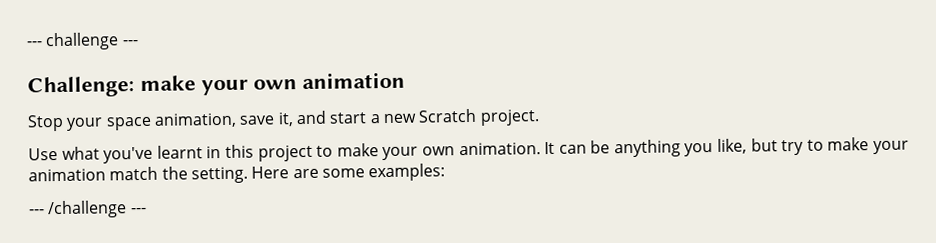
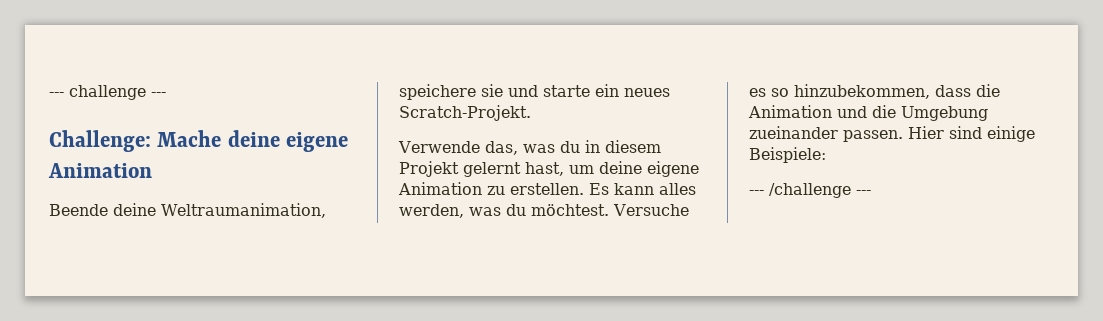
- Challenge: make your own animation
- Stop your space animation, save it, and start a new Scratch project.
- Use what you've learnt in this project to make your own animation. It can be anything you like, but try to make your animation match the setting. Here are some examples:
+ Challenge: Mache deine eigene Animation
+ Beende deine Weltraumanimation, speichere sie und starte ein neues Scratch-Projekt.
+ Verwende das, was du in diesem Projekt gelernt hast, um deine eigene Animation zu erstellen. Es kann alles werden, was du möchtest. Versuche es so hinzubekommen, dass die Animation und die Umgebung zueinander passen. Hier sind einige Beispiele:

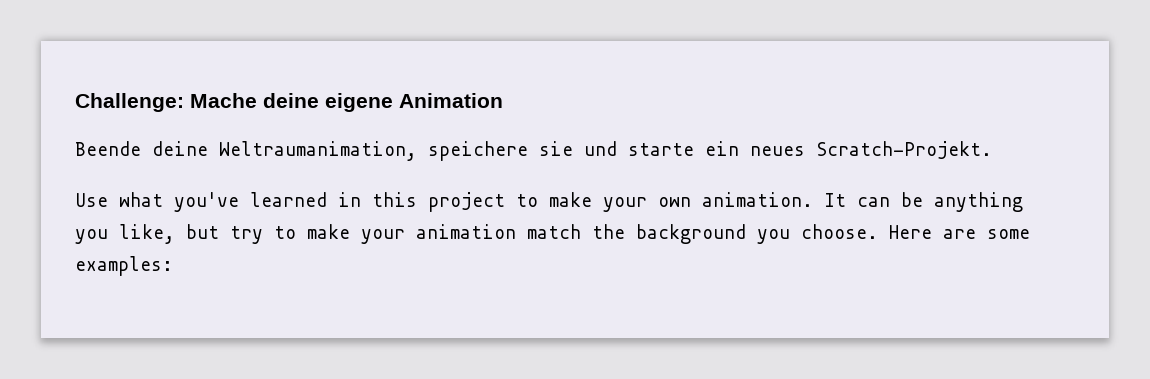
- --- challenge ---
- Verwende das, was du in diesem Projekt gelernt hast, um deine eigene Animation zu erstellen. Es kann alles werden, was du möchtest. Versuche es so hinzubekommen, dass die Animation und die Umgebung zueinander passen. Hier sind einige Beispiele:
- --- /challenge ---
+ Use what you've learned in this project to make your own animation. It can be anything you like, but try to make your animation match the background you choose. Here are some examples:

